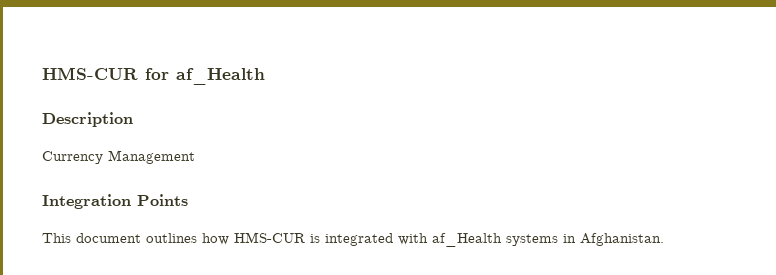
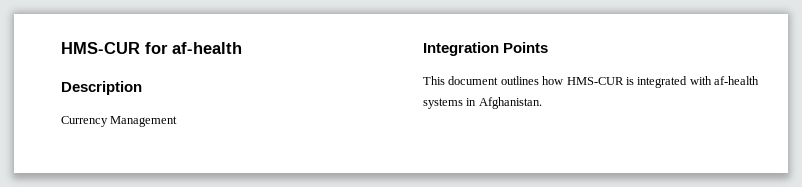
- HMS-CUR for af_Health
+ HMS-CUR for af-health
- This document outlines how HMS-CUR is integrated with af_Health systems in Afghanistan.
+ This document outlines how HMS-CUR is integrated with af-health systems in Afghanistan.

